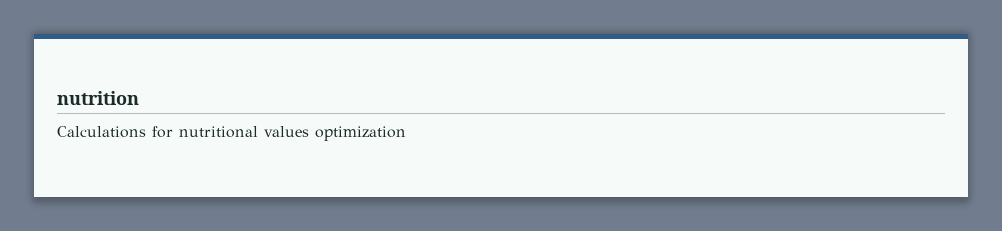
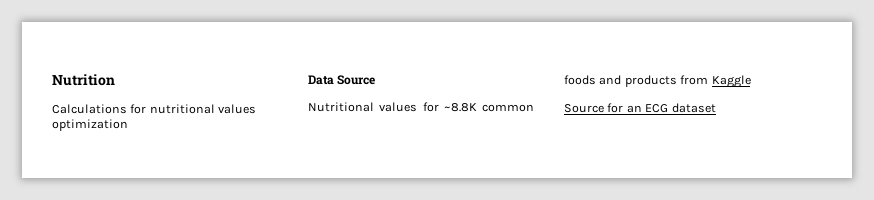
- nutrition
+ Nutrition
+ Data Source
+ Nutritional values for ~8.8K common foods and products from Kaggle
+ Source for an ECG dataset

